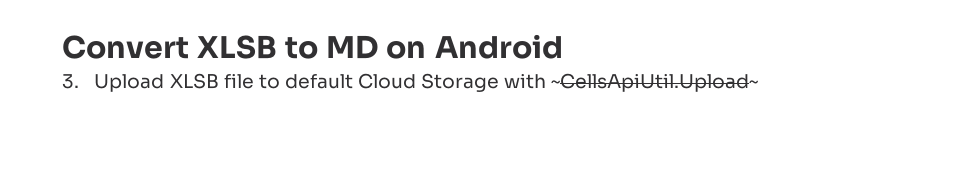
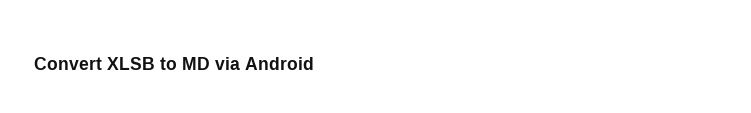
- Convert XLSB to MD on Android
+ Convert XLSB to MD via Android
- 3. Upload XLSB file to default Cloud Storage with ~CellsApiUtil.Upload~

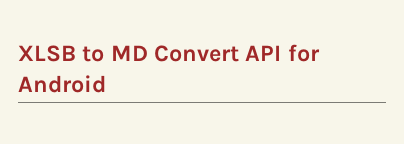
- Convert XLSB to MD via Android
+ XLSB to MD Convert API for Android

